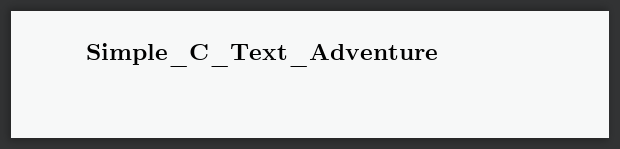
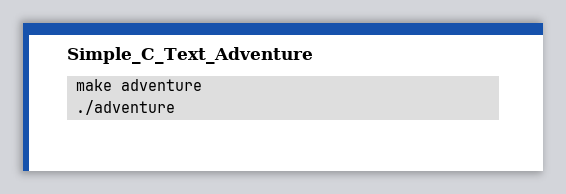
+ make adventure
+ ./adventure

